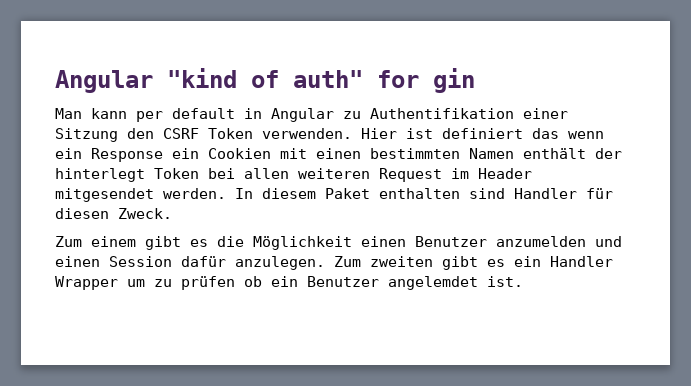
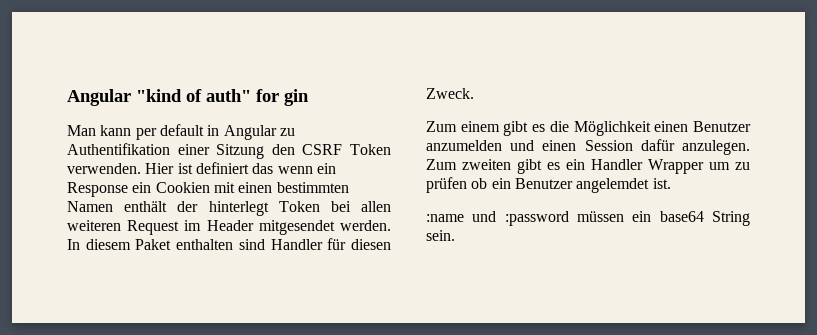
+ :name und :password müssen ein base64 String sein.

